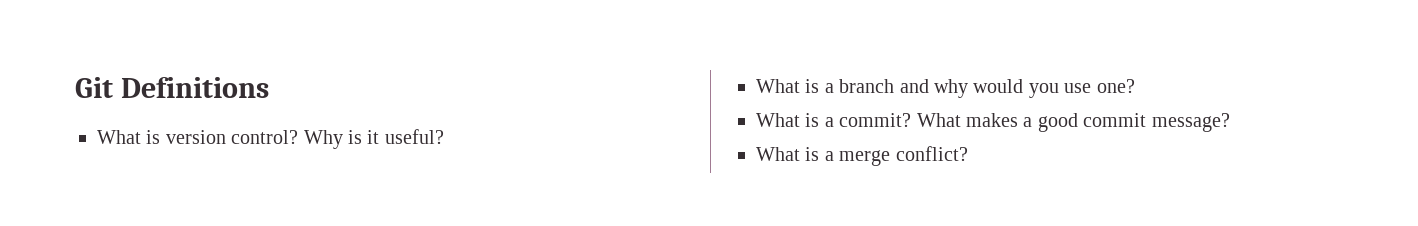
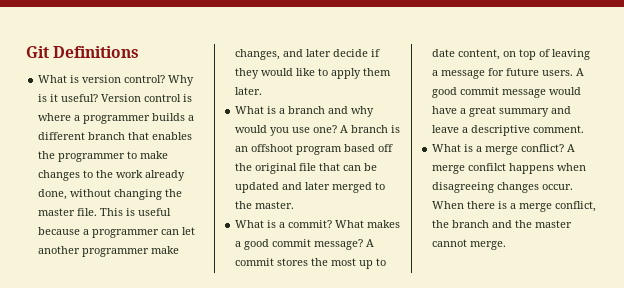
+ Version control is where a programmer builds a different branch that enables the programmer to make changes to the work already done, without changing the master file. This is useful because a programmer can let another programmer make changes, and later decide if they would like to apply them later.
+ A branch is an offshoot program based off the original file that can be updated and later merged to the master.
+ A commit stores the most up to date content, on top of leaving a message for future users. A good commit message would have a great summary and leave a descriptive comment.
+ A merge confilct happens when disagreeing changes occur. When there is a merge conflict, the branch and the master cannot merge.

